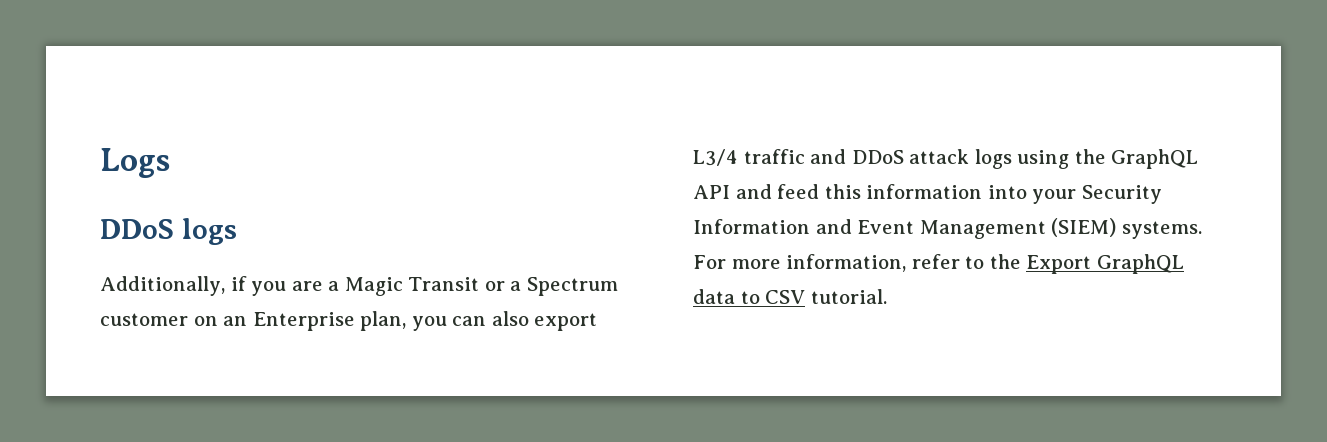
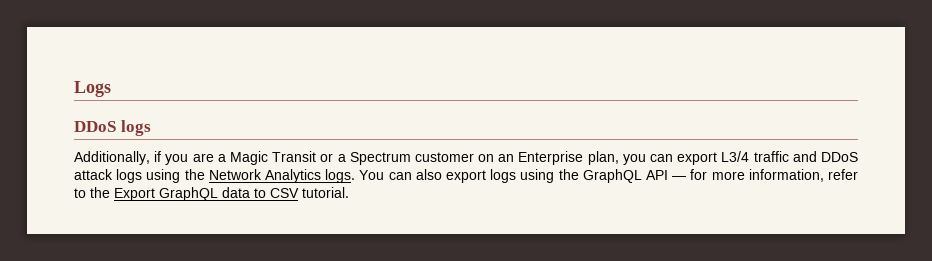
- Additionally, if you are a Magic Transit or a Spectrum customer on an Enterprise plan, you can also export L3/4 traffic and DDoS attack logs using the GraphQL API and feed this information into your Security Information and Event Management (SIEM) systems. For more information, refer to the Export GraphQL data to CSV tutorial.
+ Additionally, if you are a Magic Transit or a Spectrum customer on an Enterprise plan, you can export L3/4 traffic and DDoS attack logs using the Network Analytics logs. You can also export logs using the GraphQL API — for more information, refer to the Export GraphQL data to CSV tutorial.

